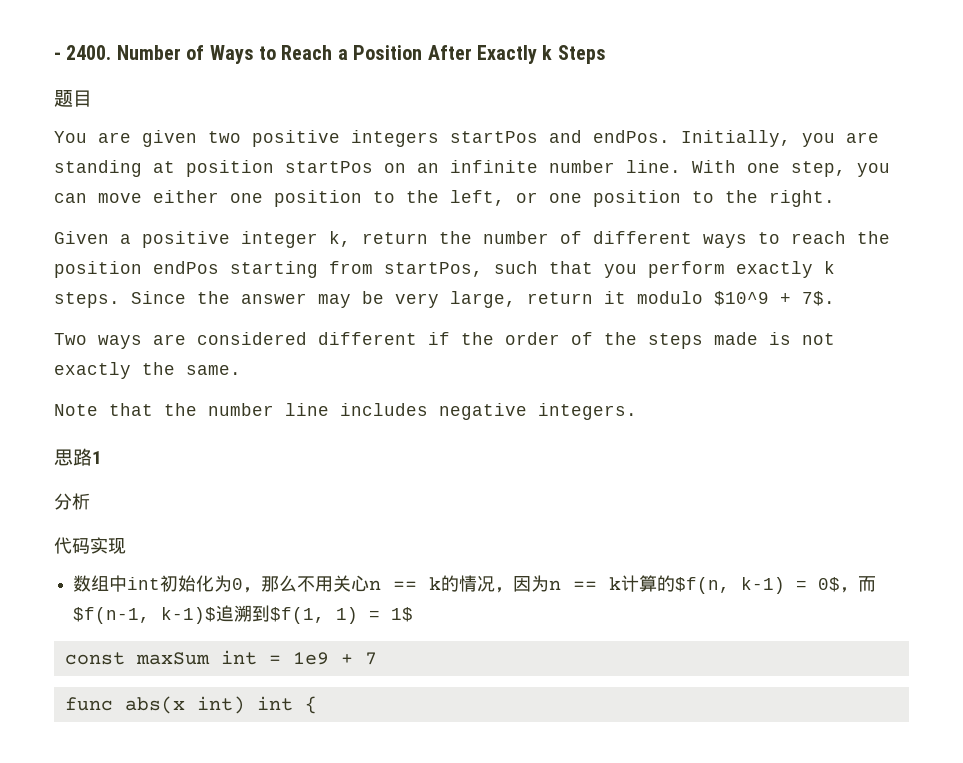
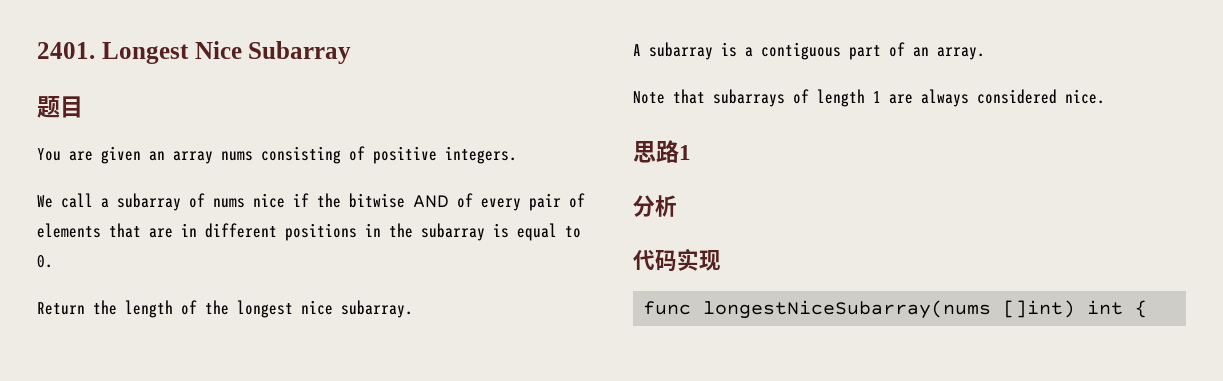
- - 2400. Number of Ways to Reach a Position After Exactly k Steps
+ 2401. Longest Nice Subarray
  题目
- You are given two positive integers startPos and endPos. Initially, you are standing at position startPos on an infinite number line. With one step, you can move either one position to the left, or one position to the right.
- Given a positive integer k, return the number of different ways to reach the position endPos starting from startPos, such that you perform exactly k steps. Since the answer may be very large, return it modulo $10^9 + 7$.
- Two ways are considered different if the order of the steps made is not exactly the same.
- Note that the number line includes negative integers.
+ You are given an array nums consisting of positive integers.
+ We call a subarray of nums nice if the bitwise AND of every pair of elements that are in different positions in the subarray is equal to 0.
+ Return the length of the longest nice subarray.
+ A subarray is a contiguous part of an array.
+ Note that subarrays of length 1 are always considered nice.
- 数组中int初始化为0，那么不用关心n == k的情况，因为n == k计算的$f(n, k-1) = 0$，而$f(n-1, k-1)$追溯到$f(1, 1) = 1$
- const maxSum int = 1e9 + 7
- func abs(x int) int {
+ func longestNiceSubarray(nums []int) int {

